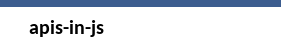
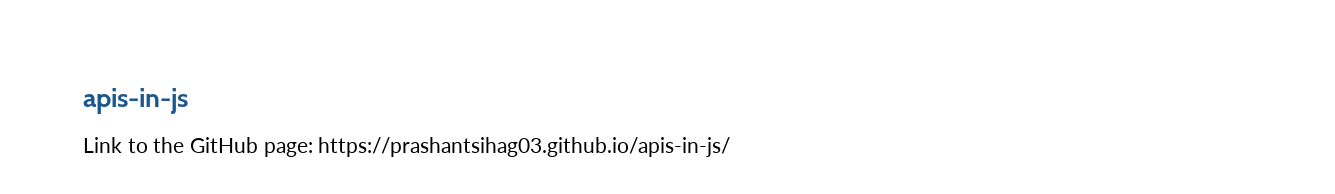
+ Link to the GitHub page: https://prashantsihag03.github.io/apis-in-js/

